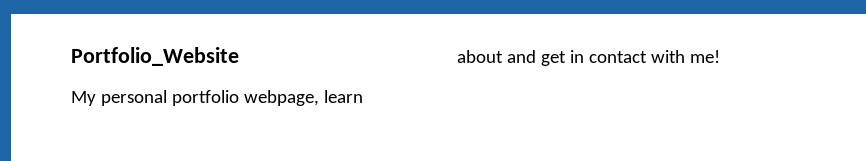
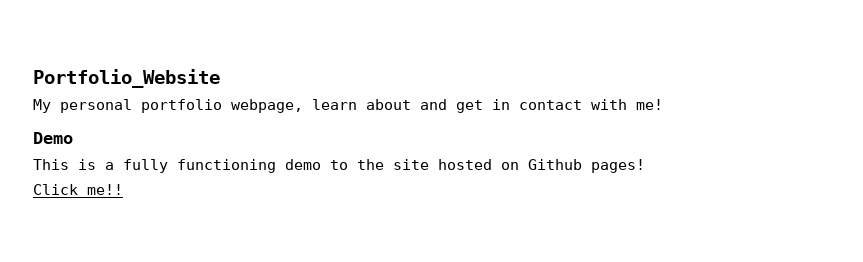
+ Demo
+ This is a fully functioning demo to the site hosted on Github pages!
+ Click me!!

